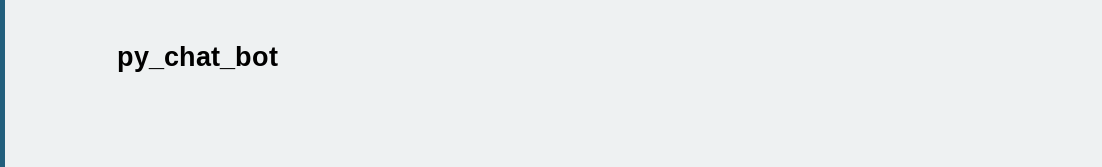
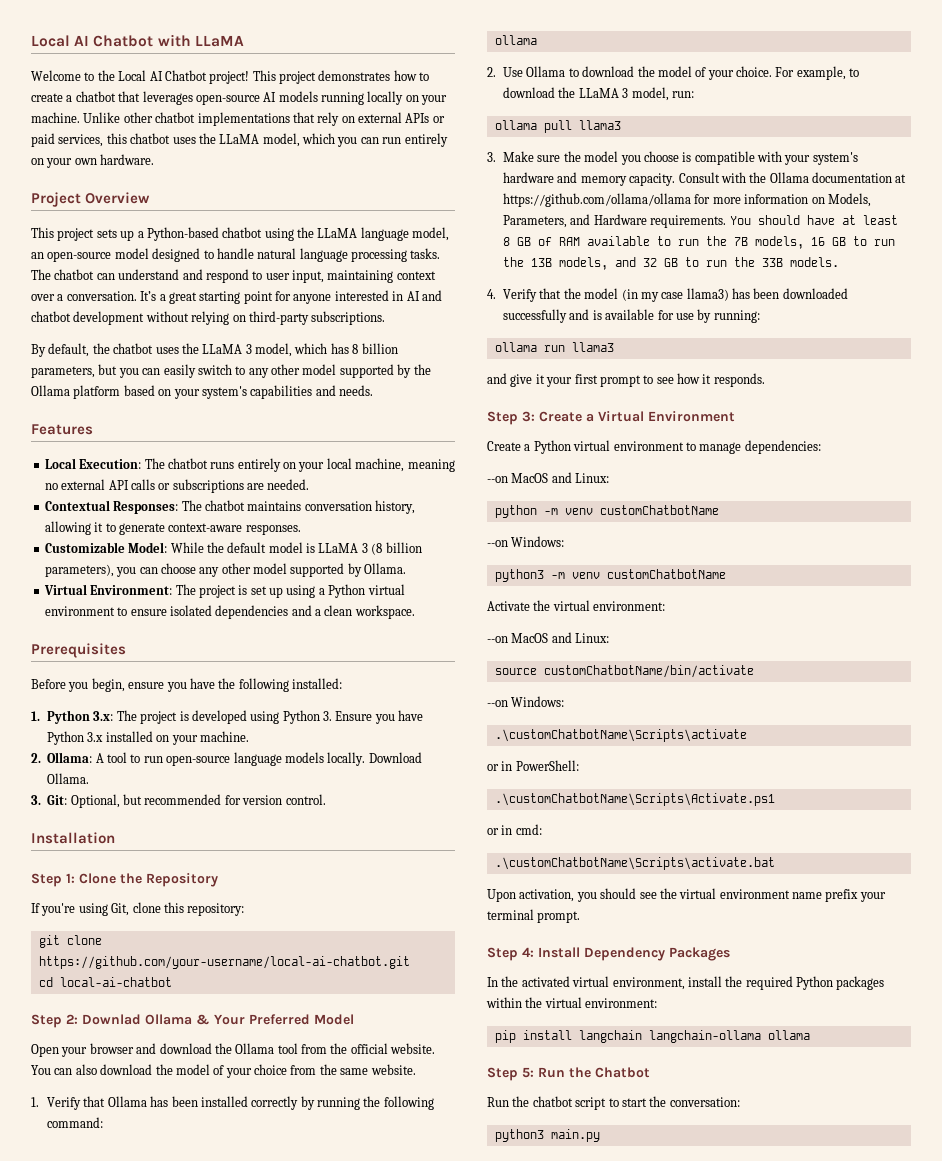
- py_chat_bot
+ Local AI Chatbot with LLaMA
+ Welcome to the Local AI Chatbot project! This project demonstrates how to create a chatbot that leverages open-source AI models running locally on your machine. Unlike other chatbot implementations that rely on external APIs or paid services, this chatbot uses the LLaMA model, which you can run entirely on your own hardware.
+ Project Overview
+ This project sets up a Python-based chatbot using the LLaMA language model, an open-source model designed to handle natural language processing tasks. The chatbot can understand and respond to user input, maintaining context over a conversation. It’s a great starting point for anyone interested in AI and chatbot development without relying on third-party subscriptions.
+ By default, the chatbot uses the LLaMA 3 model, which has 8 billion parameters, but you can easily switch to any other model supported by the Ollama platform based on your system's capabilities and needs.
+ Features
+ Local Execution: The chatbot runs entirely on your local machine, meaning no external API calls or subscriptions are needed.
+ Contextual Responses: The chatbot maintains conversation history, allowing it to generate context-aware responses.
+ Customizable Model: While the default model is LLaMA 3 (8 billion parameters), you can choose any other model supported by Ollama.
+ Virtual Environment: The project is set up using a Python virtual environment to ensure isolated dependencies and a clean workspace.
+ Prerequisites
+ Before you begin, ensure you have the following installed:
+ 1. Python 3.x: The project is developed using Python 3. Ensure you have Python 3.x installed on your machine.
+ 2. Ollama: A tool to run open-source language models locally. Download Ollama.
+ 3. Git: Optional, but recommended for version control.
+ Installation
+ Step 1: Clone the Repository
+ If you're using Git, clone this repository:
+ git clone https://github.com/your-username/local-ai-chatbot.git
+ cd local-ai-chatbot
+ Step 2: Downlad Ollama & Your Preferred Model
+ Open your browser and download the Ollama tool from the official website. You can also download the model of your choice from the same website.
+ 1. Verify that Ollama has been installed correctly by running the following command:
+ ollama
+ 2. Use Ollama to download the model of your choice. For example, to download the LLaMA 3 model, run:
+ ollama pull llama3
+ 3. Make sure the model you choose is compatible with your system's hardware and memory capacity. Consult with the Ollama documentation at https://github.com/ollama/ollama for more information on Models, Parameters, and Hardware requirements. You should have at least 8 GB of RAM available to run the 7B models, 16 GB to run the 13B models, and 32 GB to run the 33B models.
+ 4. Verify that the model (in my case llama3) has been downloaded successfully and is available for use by running:
+ ollama run llama3
+ and give it your first prompt to see how it responds.
+ Step 3: Create a Virtual Environment
+ Create a Python virtual environment to manage dependencies:
+ --on MacOS and Linux:
+ python -m venv customChatbotName
+ --on Windows:
+ python3 -m venv customChatbotName
+ Activate the virtual environment:
+ --on MacOS and Linux:
+ source customChatbotName/bin/activate
+ --on Windows:
+ .\customChatbotName\Scripts\activate
+ or in PowerShell:
+ .\customChatbotName\Scripts\Activate.ps1
+ or in cmd:
+ .\customChatbotName\Scripts\activate.bat
+ Upon activation, you should see the virtual environment name prefix your terminal prompt.
+ Step 4: Install Dependency Packages
+ In the activated virtual environment, install the required Python packages within the virtual environment:
+ pip install langchain langchain-ollama ollama
+ Step 5: Run the Chatbot
+ Run the chatbot script to start the conversation:
+ python3 main.py

